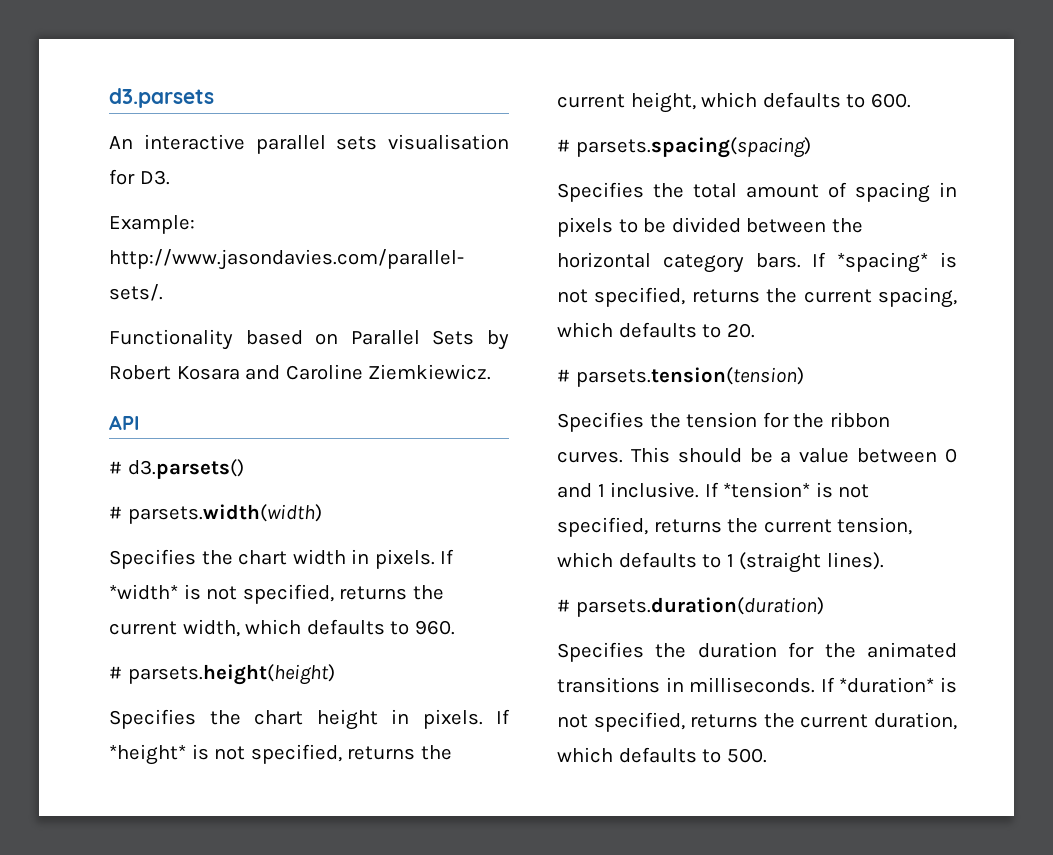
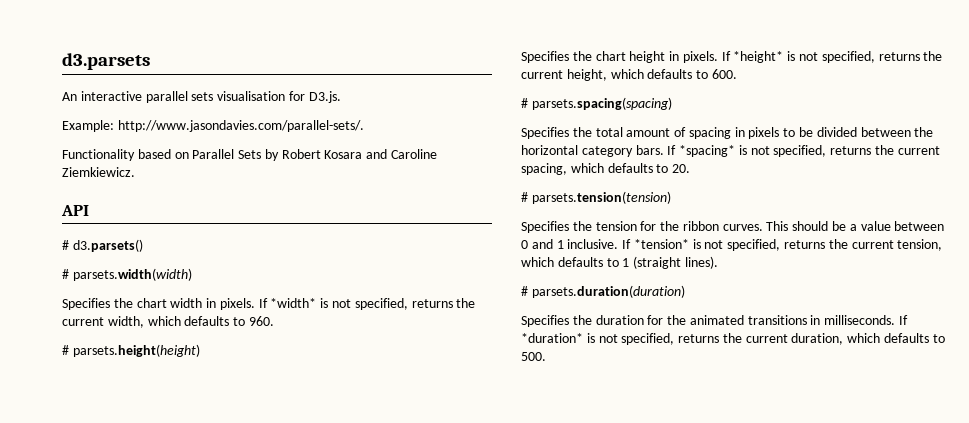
- An interactive parallel sets visualisation for D3.
+ An interactive parallel sets visualisation for D3.js.

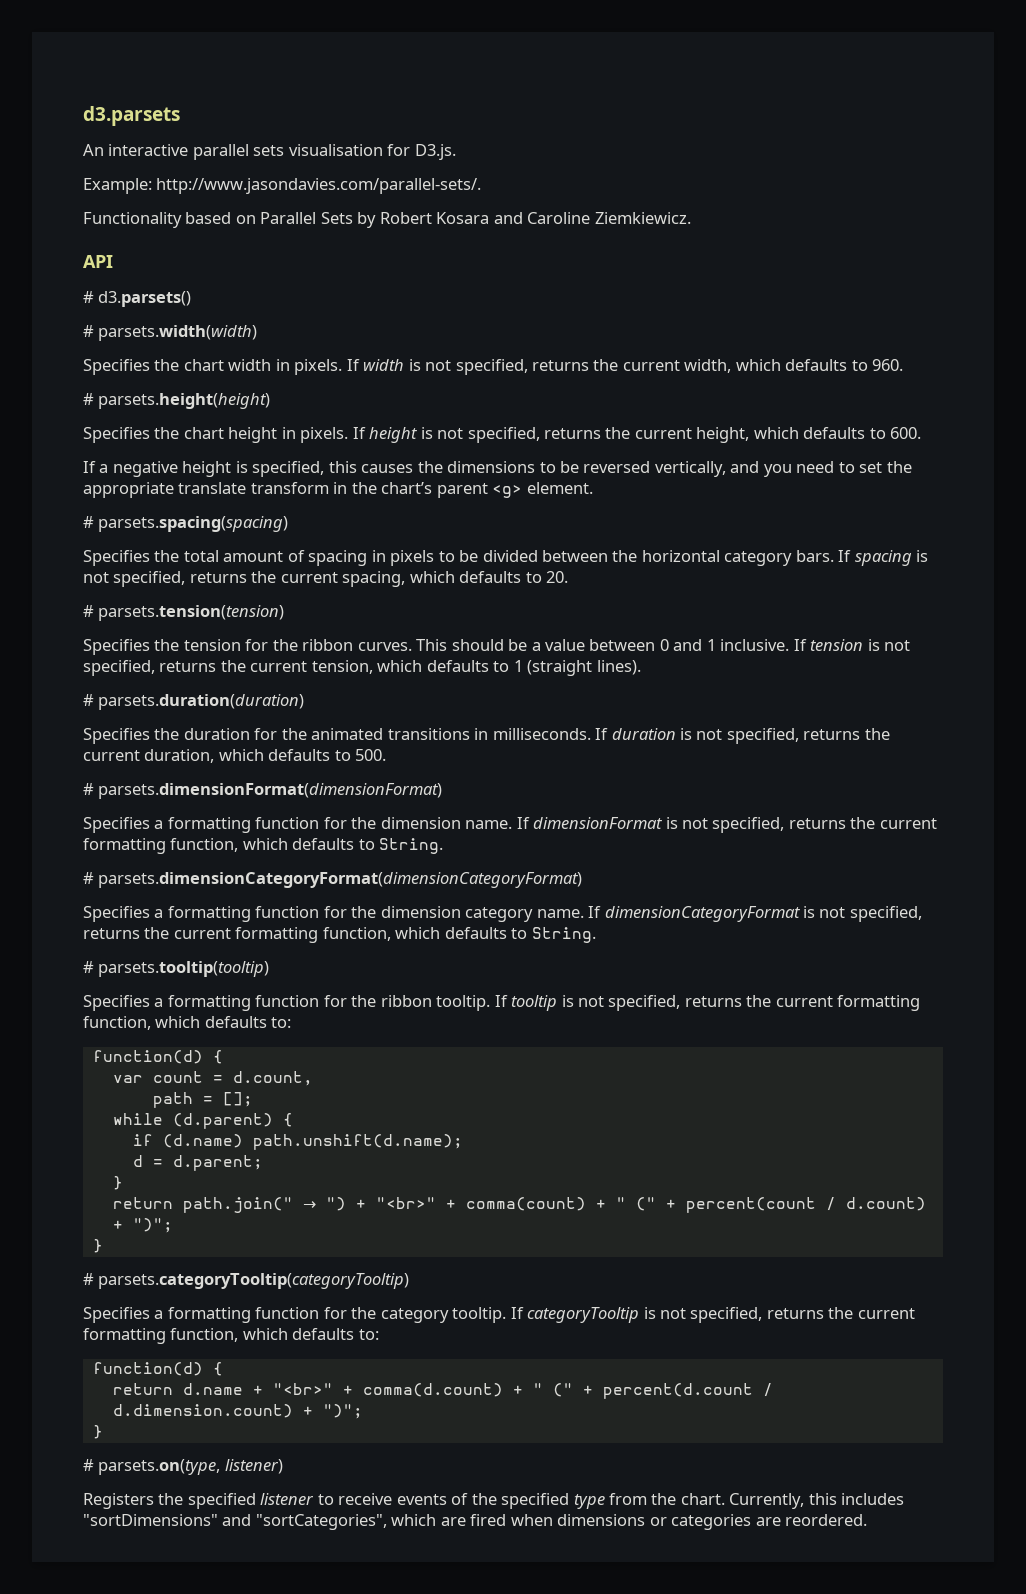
- If *width* is not specified, returns the current width, which defaults to 960.
+ If width is not specified, returns the current width, which defaults to 960.
- If *height* is not specified, returns the current height, which defaults to 600.
+ If height is not specified, returns the current height, which defaults to 600.
+ If a negative height is specified, this causes the dimensions to be reversed vertically, and you need to set the appropriate translate transform in the chart’s parent <g> element.
- If *spacing* is not specified, returns the current spacing, which defaults to 20.
+ If spacing is not specified, returns the current spacing, which defaults to 20.
- If *tension* is not specified, returns the current tension, which defaults to 1 (straight lines).
+ If tension is not specified, returns the current tension, which defaults to 1 (straight lines).
- If *duration* is not specified, returns the current duration, which defaults to 500.
+ If duration is not specified, returns the current duration, which defaults to 500.
+ # parsets.dimensionFormat(dimensionFormat)
+ Specifies a formatting function for the dimension name. If dimensionFormat is not specified, returns the current formatting function, which defaults to String.
+ # parsets.dimensionCategoryFormat(dimensionCategoryFormat)
+ Specifies a formatting function for the dimension category name. If dimensionCategoryFormat is not specified, returns the current formatting function, which defaults to String.
+ # parsets.tooltip(tooltip)
+ Specifies a formatting function for the ribbon tooltip. If tooltip is not specified, returns the current formatting function, which defaults to:
+ function(d) {
+ var count = d.count,
+ path = [];
+ while (d.parent) {
+ if (d.name) path.unshift(d.name);
+ d = d.parent;
+ }
+ return path.join(" → ") + "<br>" + comma(count) + " (" + percent(count / d.count) + ")";
+ }
+ # parsets.categoryTooltip(categoryTooltip)
+ Specifies a formatting function for the category tooltip. If categoryTooltip is not specified, returns the current formatting function, which defaults to:
+ function(d) {
+ return d.name + "<br>" + comma(d.count) + " (" + percent(d.count / d.dimension.count) + ")";
+ }
+ # parsets.on(type, listener)
+ Registers the specified listener to receive events of the specified type from the chart. Currently, this includes "sortDimensions" and "sortCategories", which are fired when dimensions or categories are reordered.

